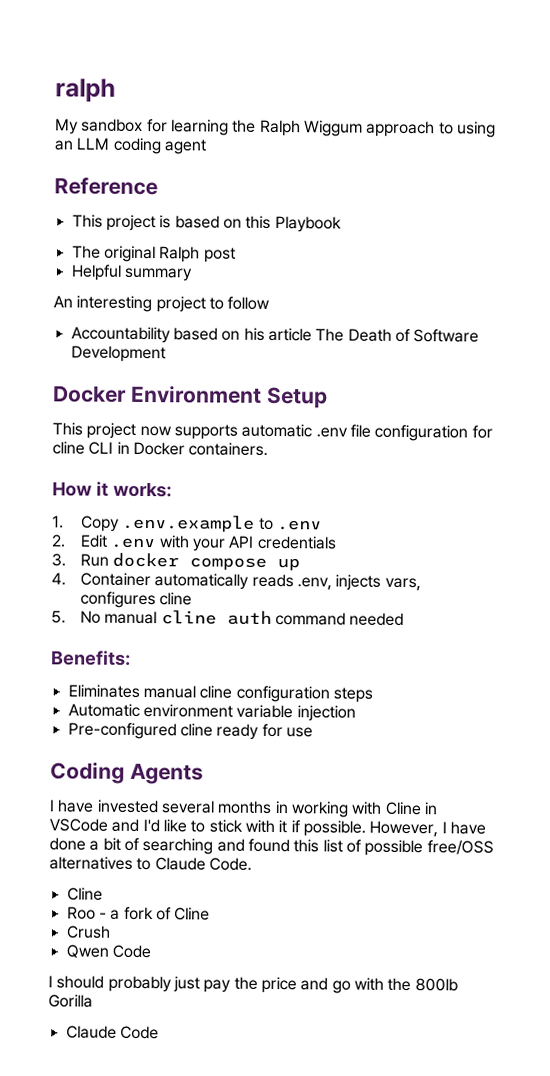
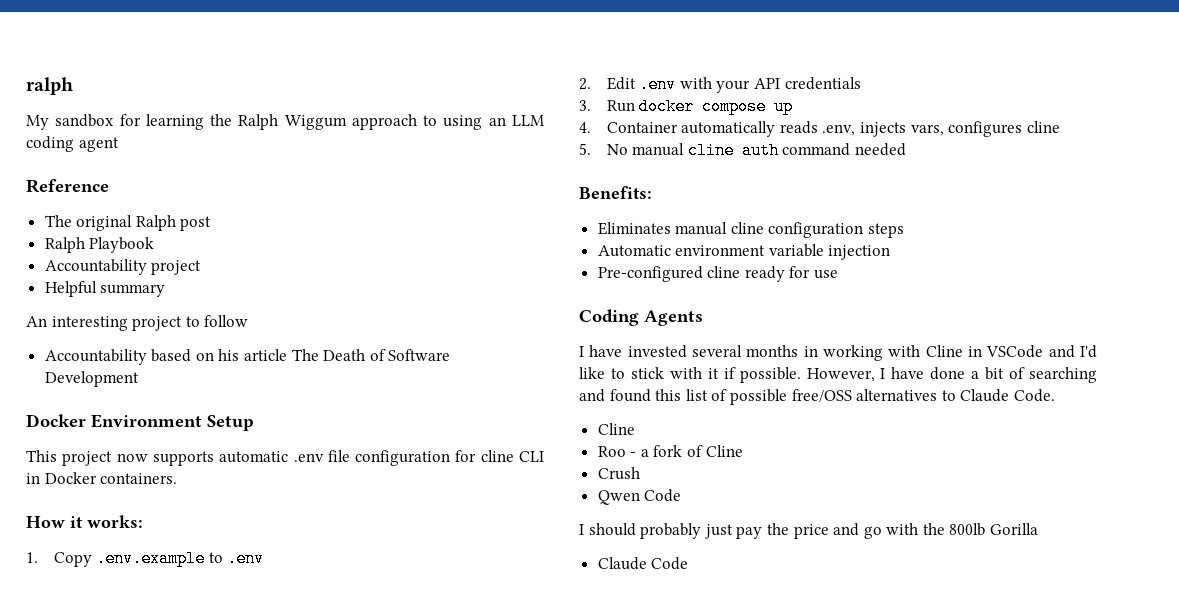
- This project is based on this Playbook
+ Ralph Playbook
+ Accountability project

